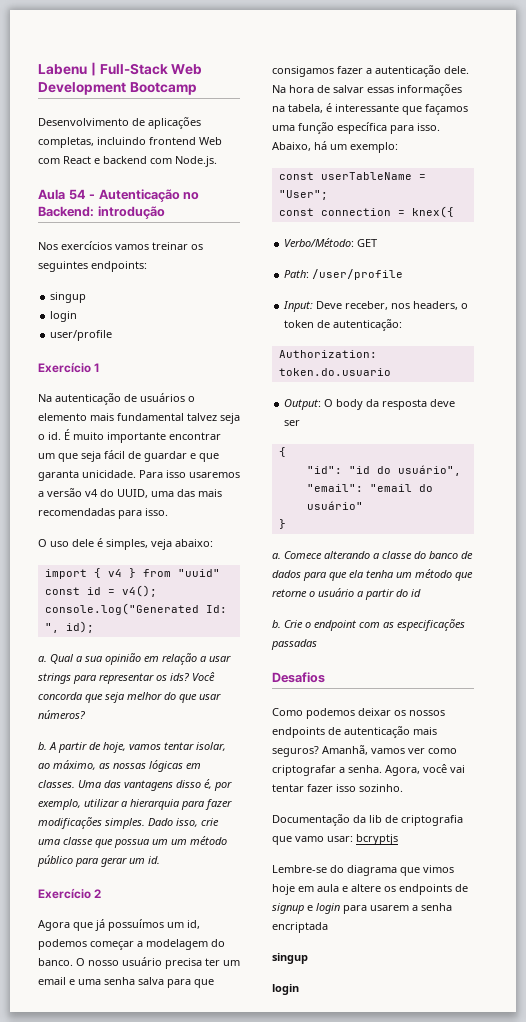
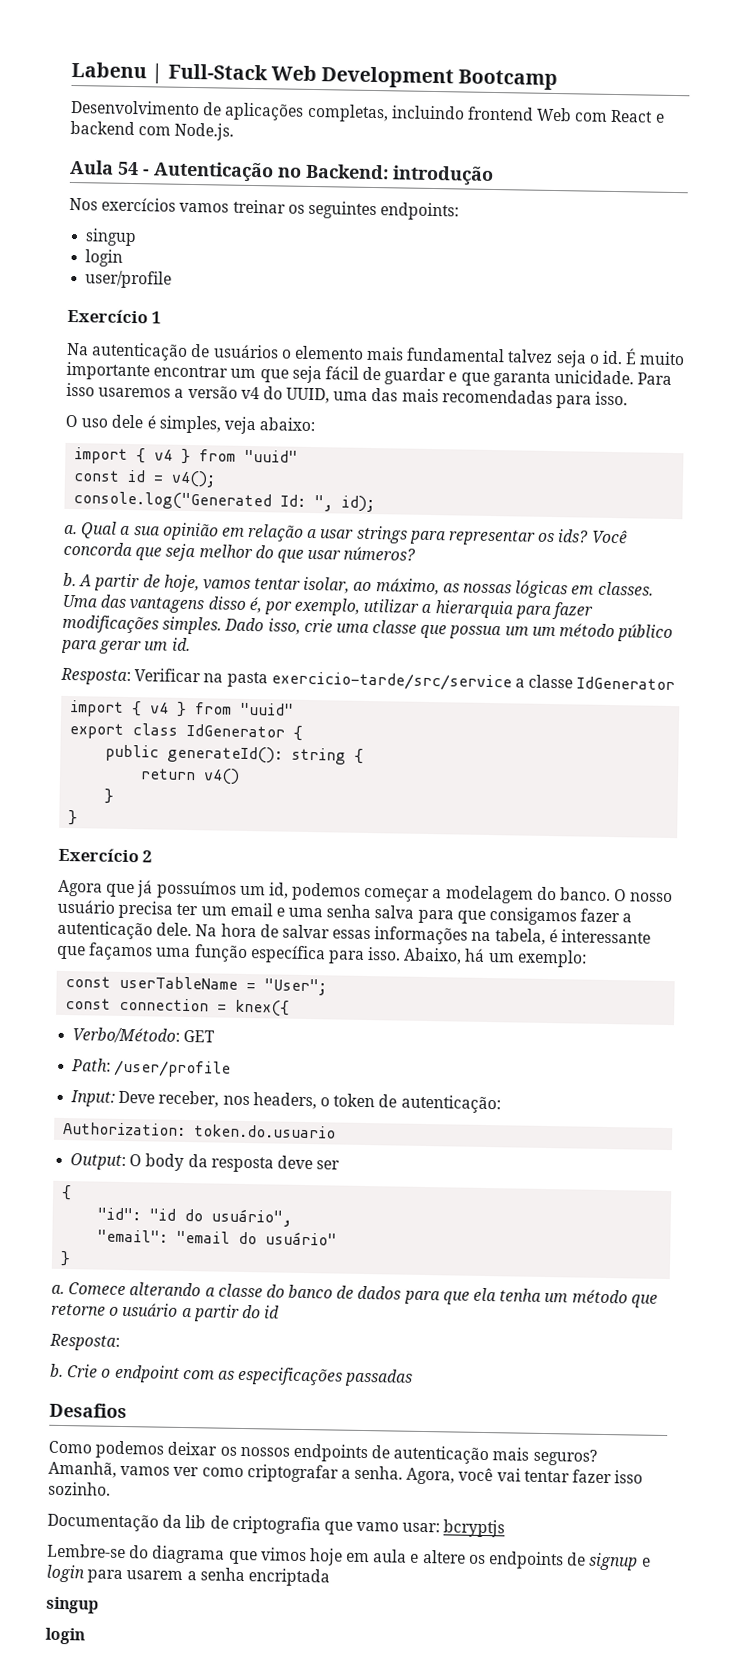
+ Resposta: Verificar na pasta exercicio-tarde/src/service a classe IdGenerator
+ import { v4 } from "uuid"
+ export class IdGenerator {
+ public generateId(): string {
+ return v4()
+ }
+ }
  Comece alterando a classe do banco de dados para que ela tenha um método que retorne o usuário a partir do id
+ Resposta:

